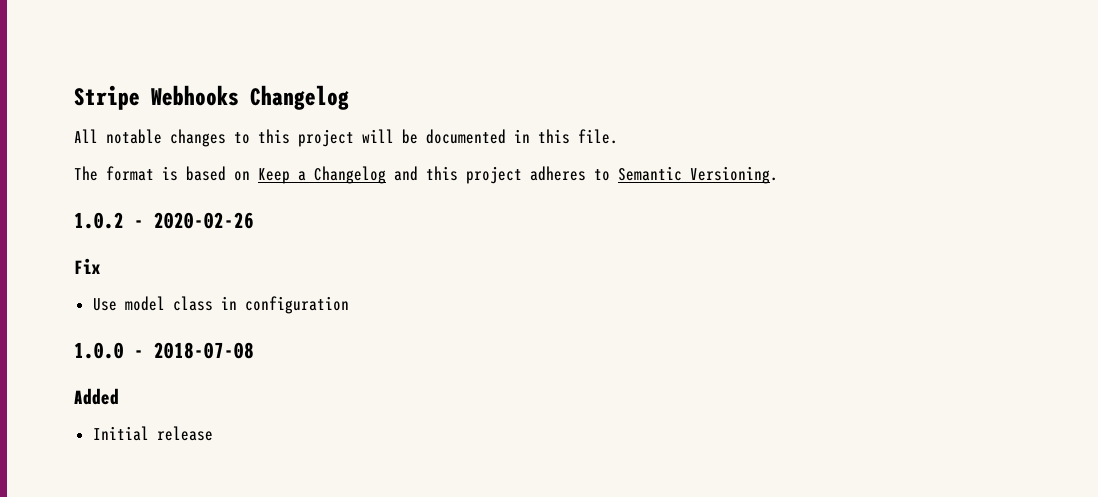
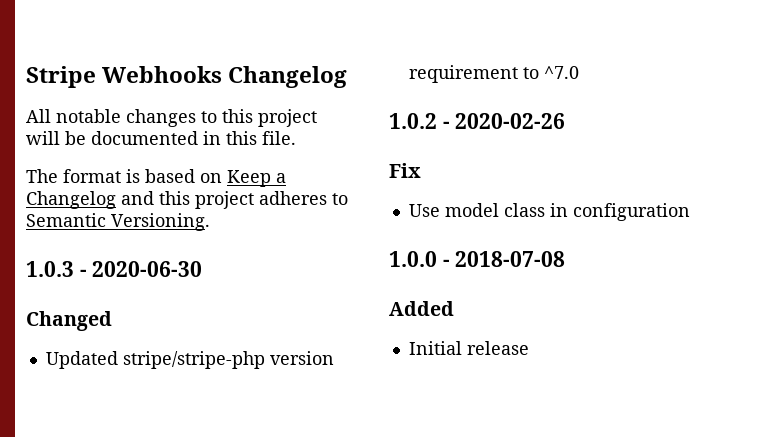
+ 1.0.3 - 2020-06-30
+ Changed
+ Updated stripe/stripe-php version requirement to ^7.0

